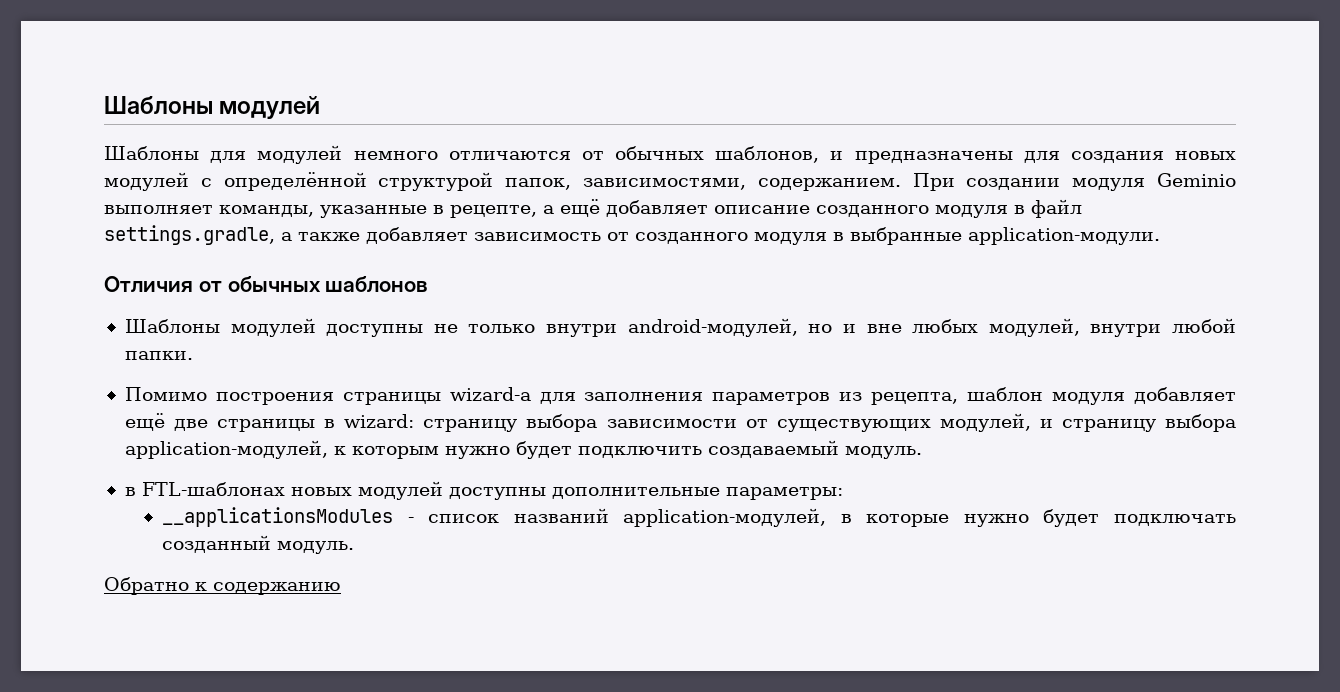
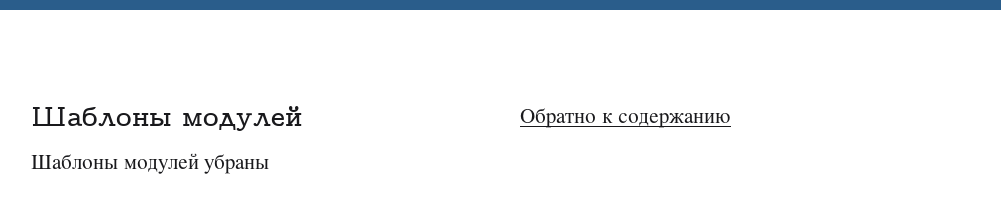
- Шаблоны для модулей немного отличаются от обычных шаблонов, и предназначены для создания новых модулей с определённой структурой папок, зависимостями, содержанием. При создании модуля Geminio выполняет команды, указанные в рецепте, а ещё добавляет описание созданного модуля в файл settings.gradle, а также добавляет зависимость от созданного модуля в выбранные application-модули.
- Отличия от обычных шаблонов
- Шаблоны модулей доступны не только внутри android-модулей, но и вне любых модулей, внутри любой папки.
- Помимо построения страницы wizard-а для заполнения параметров из рецепта, шаблон модуля добавляет ещё две страницы в wizard: страницу выбора зависимости от существующих модулей, и страницу выбора application-модулей, к которым нужно будет подключить создаваемый модуль.
- в FTL-шаблонах новых модулей доступны дополнительные параметры:
- __applicationsModules - список названий application-модулей, в которые нужно будет подключать созданный модуль.
+ Шаблоны модулей убраны

